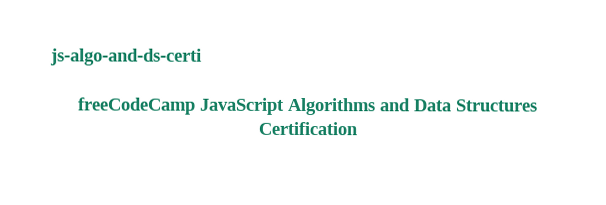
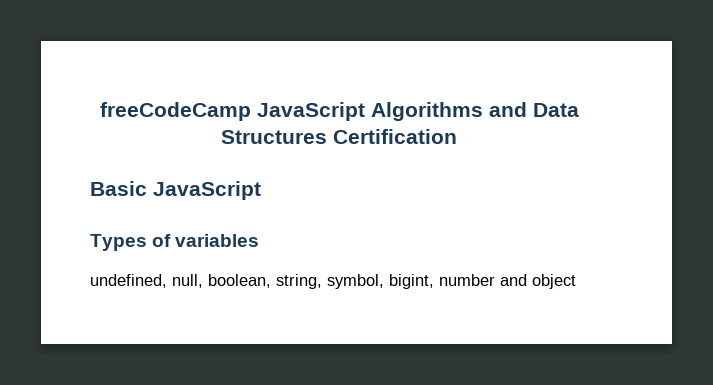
- js-algo-and-ds-certi
+ Basic JavaScript
+ Types of variables
+ undefined, null, boolean, string, symbol, bigint, number and object

